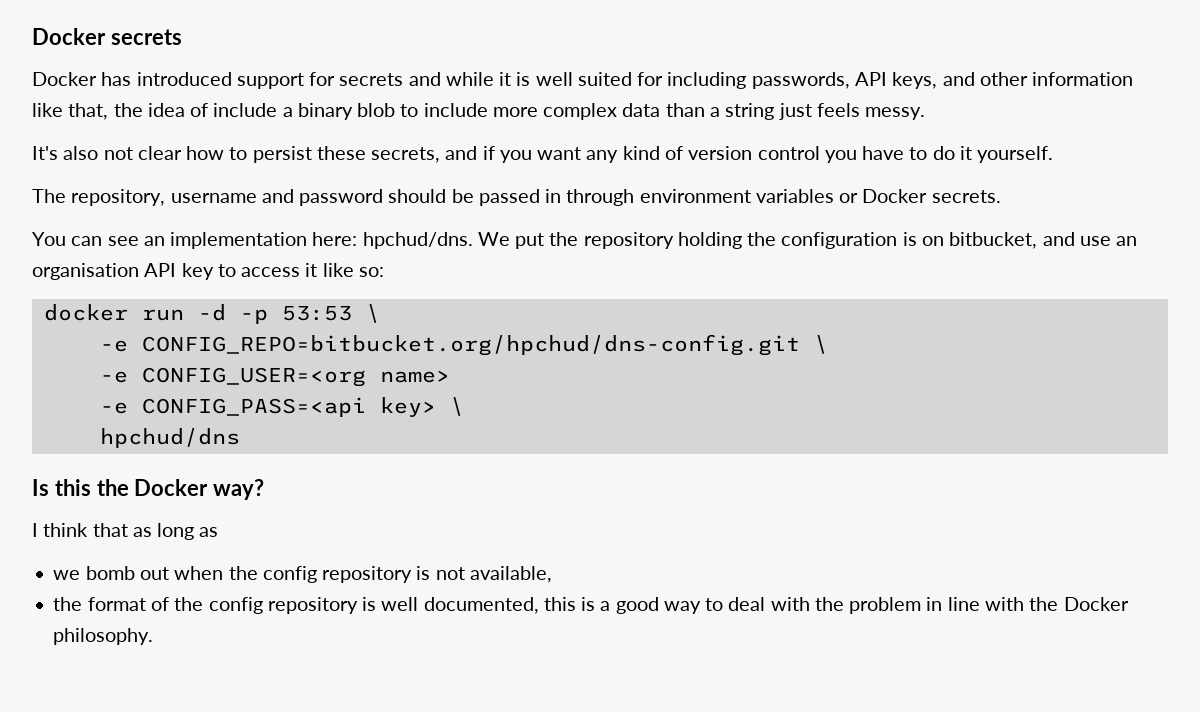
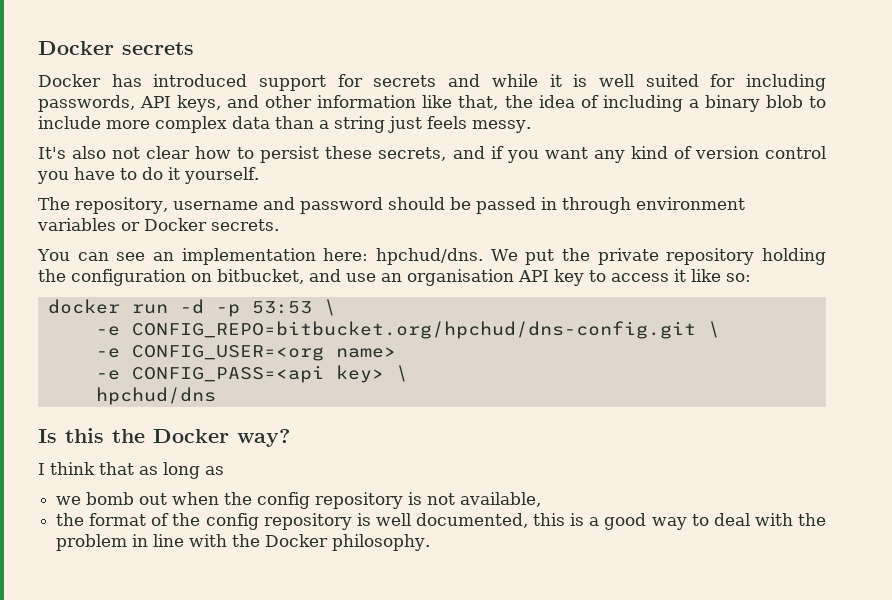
- Docker has introduced support for secrets and while it is well suited for including passwords, API keys, and other information like that, the idea of include a binary blob to include more complex data than a string just feels messy.
+ Docker has introduced support for secrets and while it is well suited for including passwords, API keys, and other information like that, the idea of including a binary blob to include more complex data than a string just feels messy.
- We put the repository holding the configuration is on bitbucket, and use an organisation API key to access it like so:
+ We put the private repository holding the configuration on bitbucket, and use an organisation API key to access it like so:

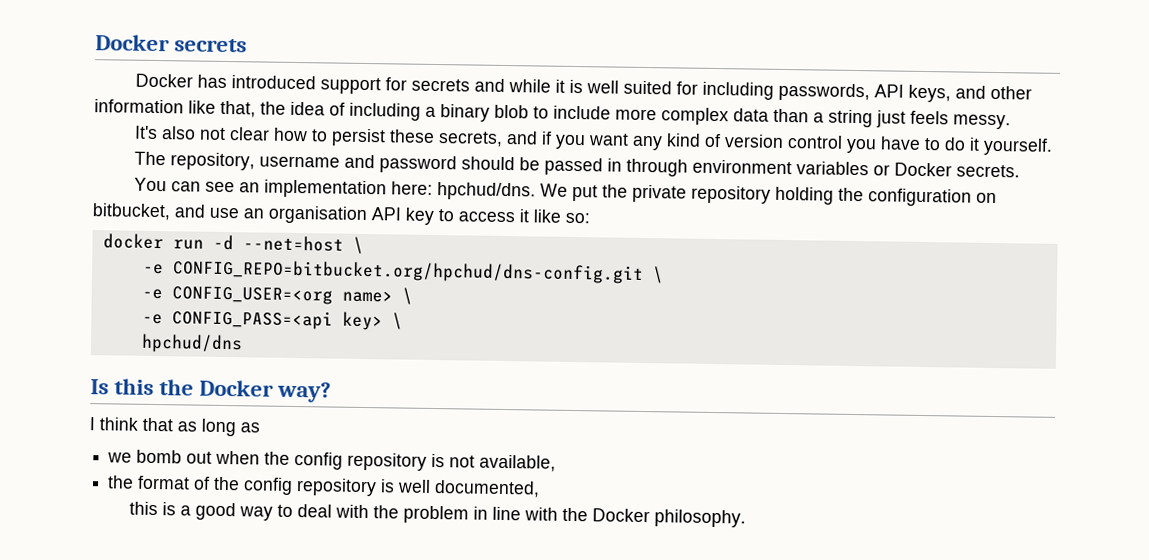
- docker run -d -p 53:53 \
+ docker run -d --net=host \
- -e CONFIG_USER=<org name>
+ -e CONFIG_USER=<org name> \
- the format of the config repository is well documented, this is a good way to deal with the problem in line with the Docker philosophy.
+ the format of the config repository is well documented,
+ this is a good way to deal with the problem in line with the Docker philosophy.

